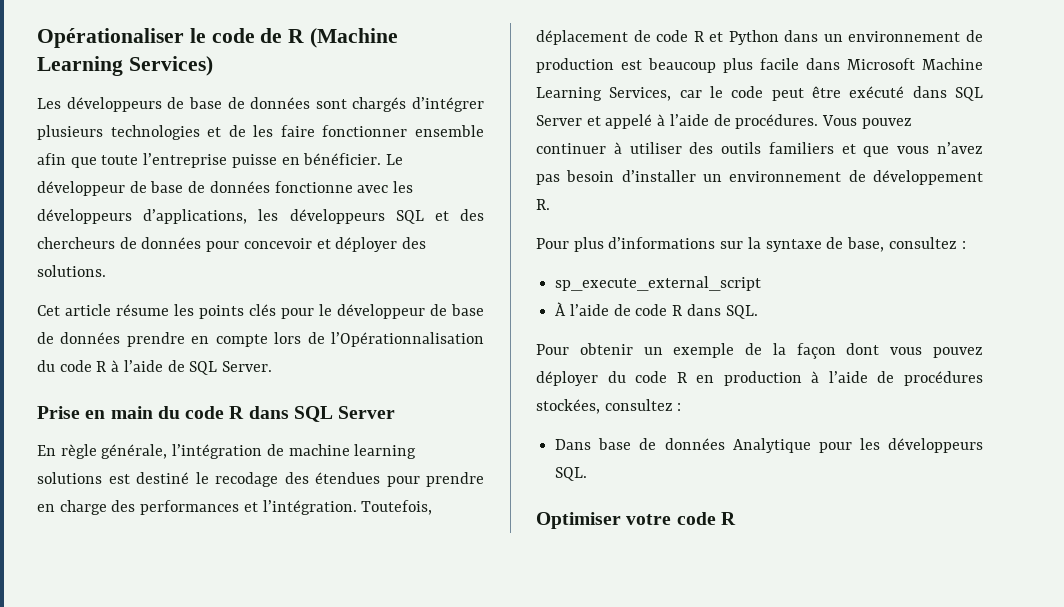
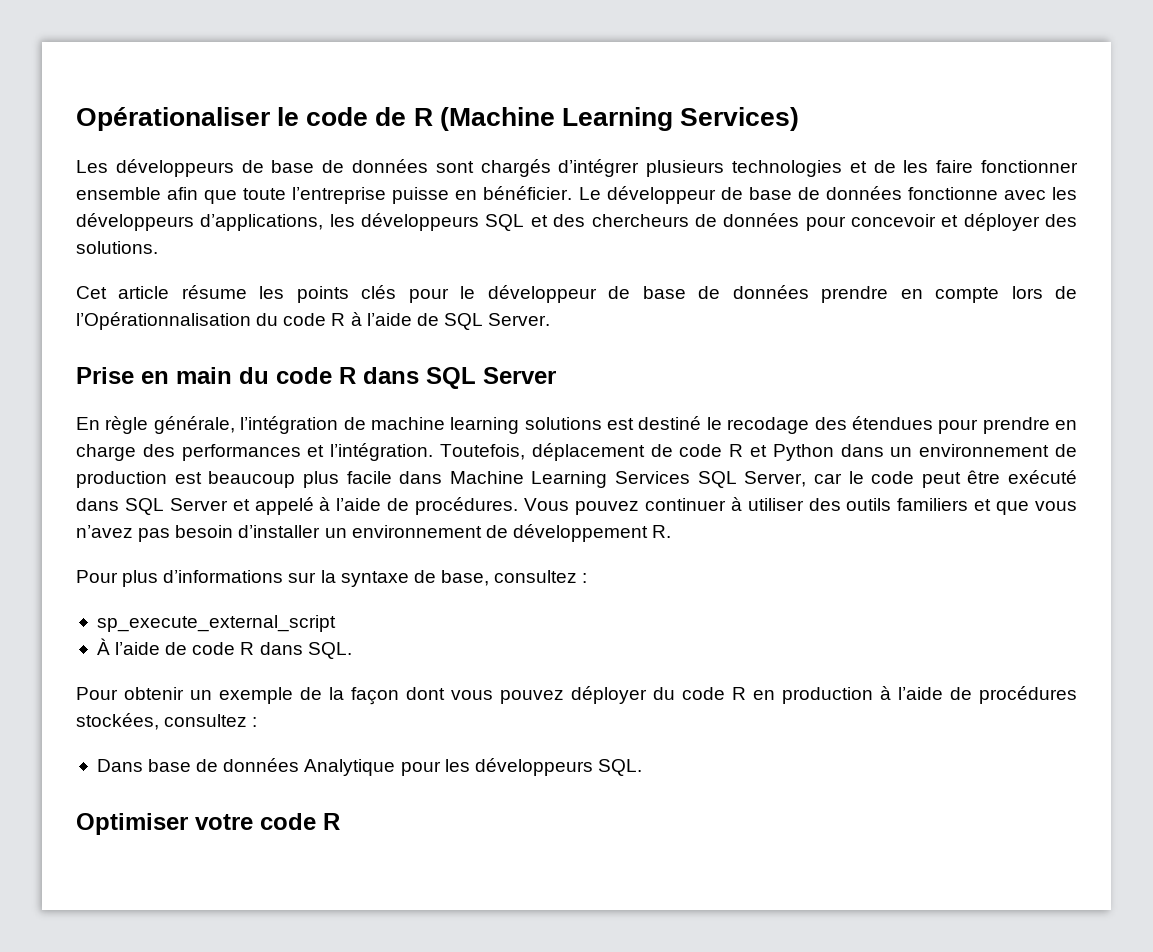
- Toutefois, déplacement de code R et Python dans un environnement de production est beaucoup plus facile dans Microsoft Machine Learning Services, car le code peut être exécuté dans SQL Server et appelé à l’aide de procédures.
+ Toutefois, déplacement de code R et Python dans un environnement de production est beaucoup plus facile dans Machine Learning Services SQL Server, car le code peut être exécuté dans SQL Server et appelé à l’aide de procédures.

